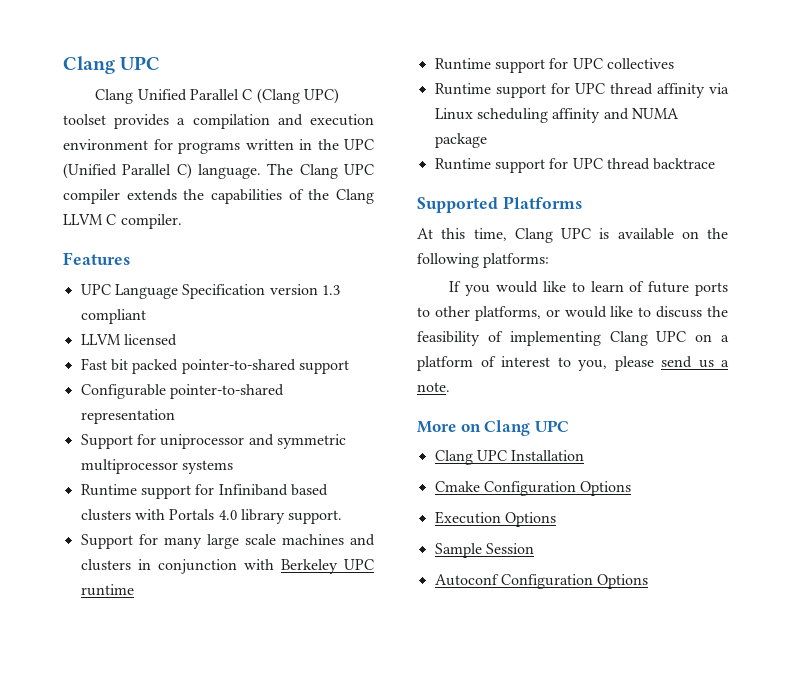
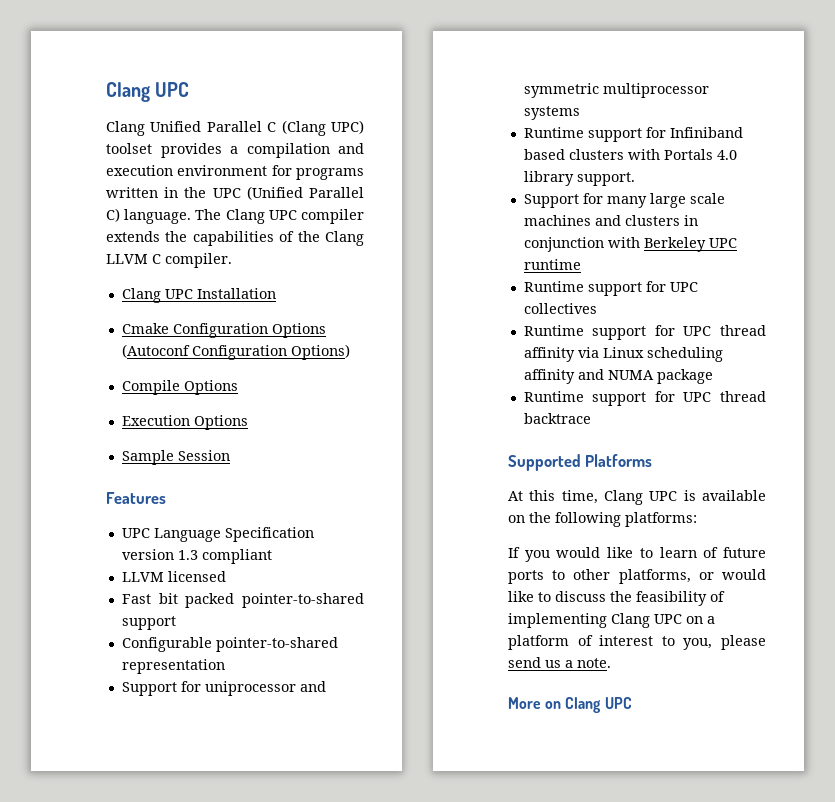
+ Clang UPC Installation
+ Cmake Configuration Options (Autoconf Configuration Options)
+ Compile Options
+ Execution Options
+ Sample Session
- Clang UPC Installation
- Cmake Configuration Options
- Execution Options
- Sample Session
- Autoconf Configuration Options

